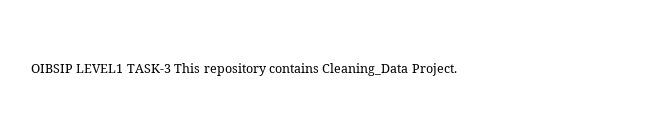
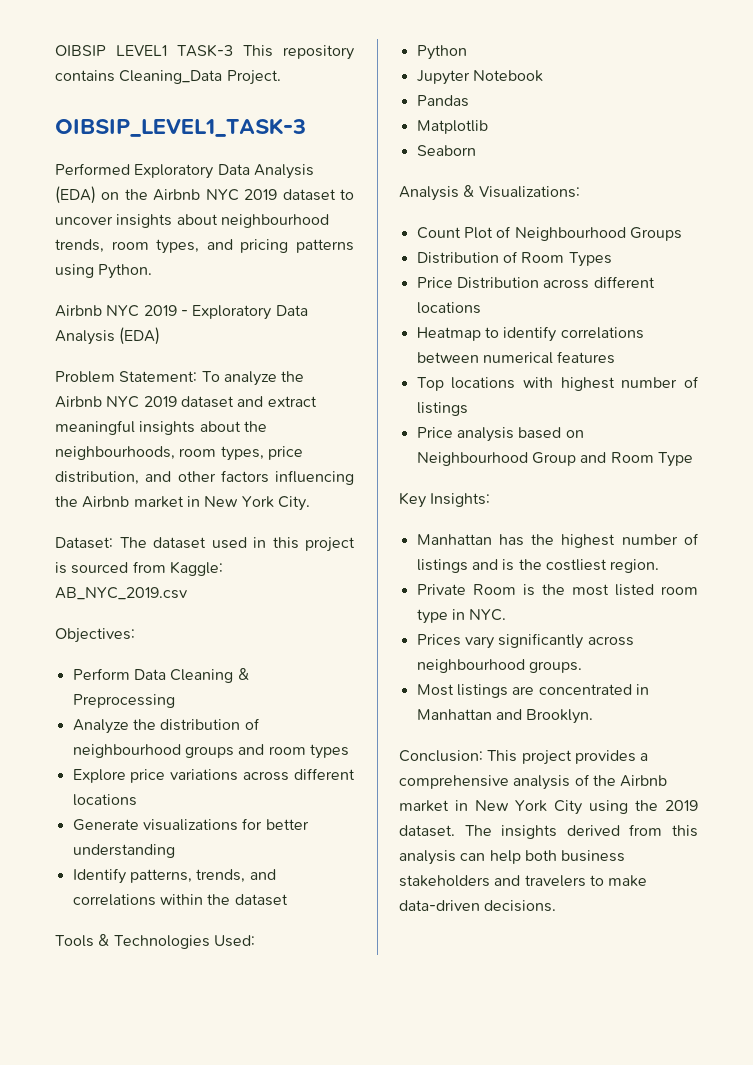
+ OIBSIP_LEVEL1_TASK-3
+ Performed Exploratory Data Analysis (EDA) on the Airbnb NYC 2019 dataset to uncover insights about neighbourhood trends, room types, and pricing patterns using Python.
+ Airbnb NYC 2019 - Exploratory Data Analysis (EDA)
+ Problem Statement: To analyze the Airbnb NYC 2019 dataset and extract meaningful insights about the neighbourhoods, room types, price distribution, and other factors influencing the Airbnb market in New York City.
+ Dataset: The dataset used in this project is sourced from Kaggle: AB_NYC_2019.csv
+ Objectives:
+ Perform Data Cleaning & Preprocessing
+ Analyze the distribution of neighbourhood groups and room types
+ Explore price variations across different locations
+ Generate visualizations for better understanding
+ Identify patterns, trends, and correlations within the dataset
+ Tools & Technologies Used:
+ Python
+ Jupyter Notebook
+ Pandas
+ Matplotlib
+ Seaborn
+ Analysis & Visualizations:
+ Count Plot of Neighbourhood Groups
+ Distribution of Room Types
+ Price Distribution across different locations
+ Heatmap to identify correlations between numerical features
+ Top locations with highest number of listings
+ Price analysis based on Neighbourhood Group and Room Type
+ Key Insights:
+ Manhattan has the highest number of listings and is the costliest region.
+ Private Room is the most listed room type in NYC.
+ Prices vary significantly across neighbourhood groups.
+ Most listings are concentrated in Manhattan and Brooklyn.
+ Conclusion: This project provides a comprehensive analysis of the Airbnb market in New York City using the 2019 dataset. The insights derived from this analysis can help both business stakeholders and travelers to make data-driven decisions.

